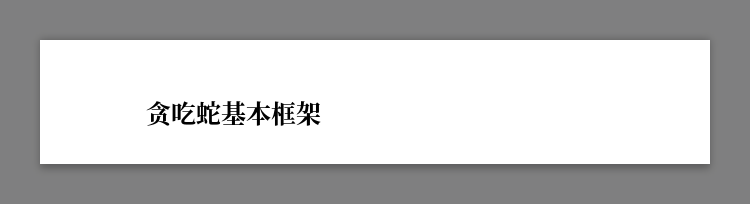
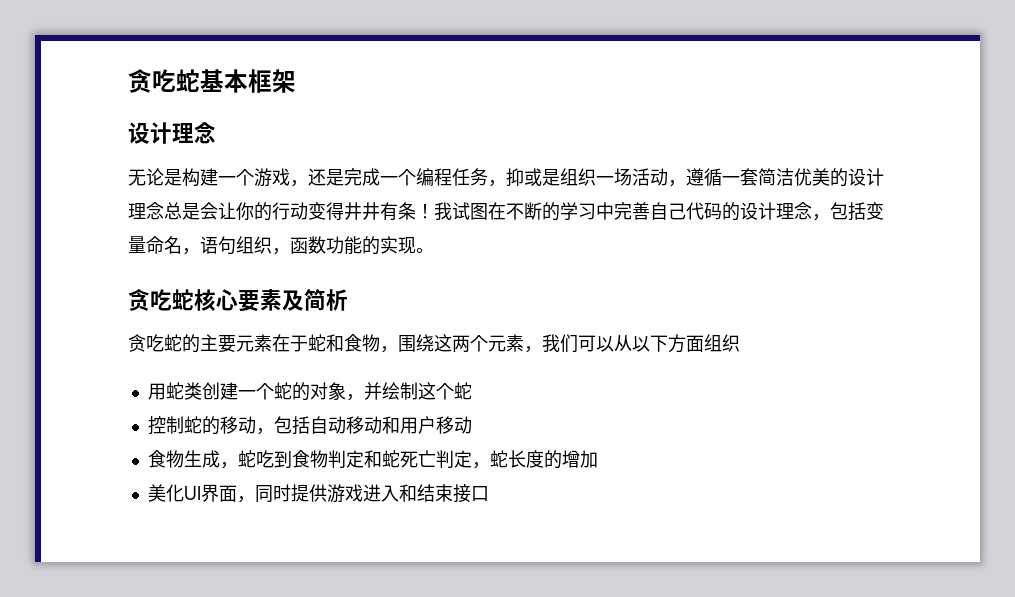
  贪吃蛇基本框架
+ 设计理念
+ 无论是构建一个游戏，还是完成一个编程任务，抑或是组织一场活动，遵循一套简洁优美的设计理念总是会让你的行动变得井井有条！我试图在不断的学习中完善自己代码的设计理念，包括变量命名，语句组织，函数功能的实现。
+ 贪吃蛇核心要素及简析
+ 贪吃蛇的主要元素在于蛇和食物，围绕这两个元素，我们可以从以下方面组织
+ 用蛇类创建一个蛇的对象，并绘制这个蛇
+ 控制蛇的移动，包括自动移动和用户移动
+ 食物生成，蛇吃到食物判定和蛇死亡判定，蛇长度的增加
+ 美化UI界面，同时提供游戏进入和结束接口

